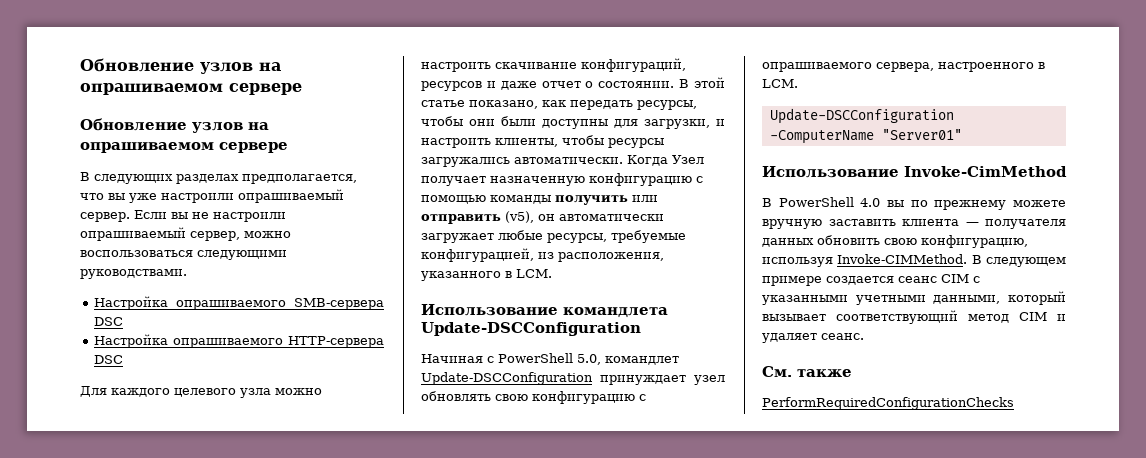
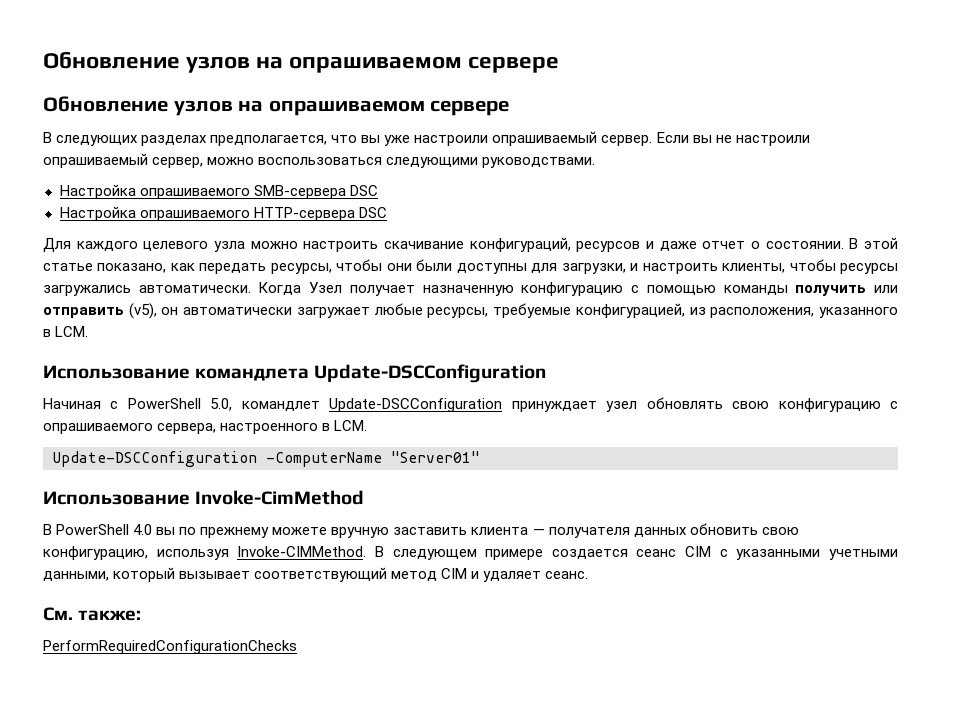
- См. также
+ См. также:

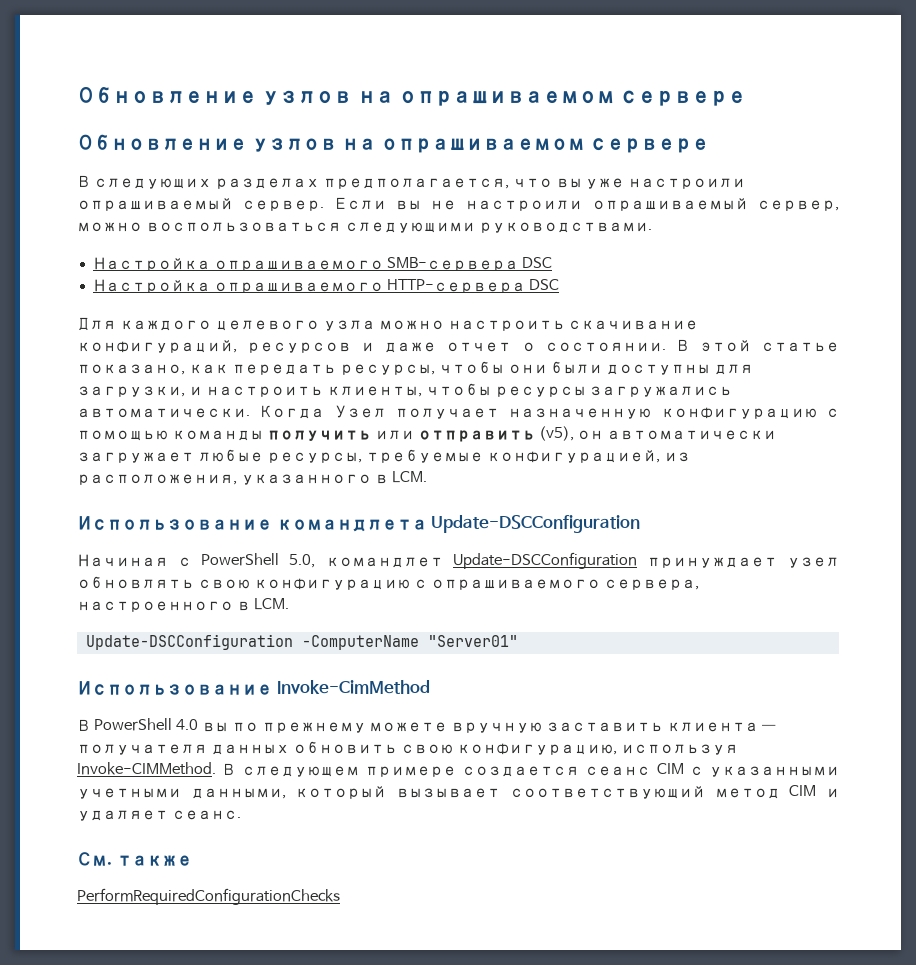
- См. также:
+ См. также

